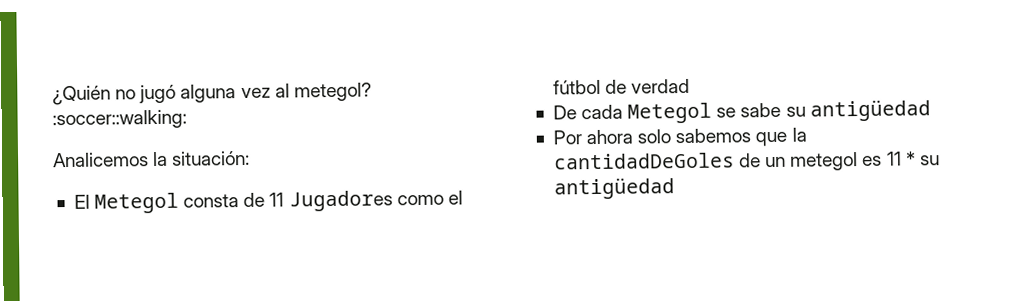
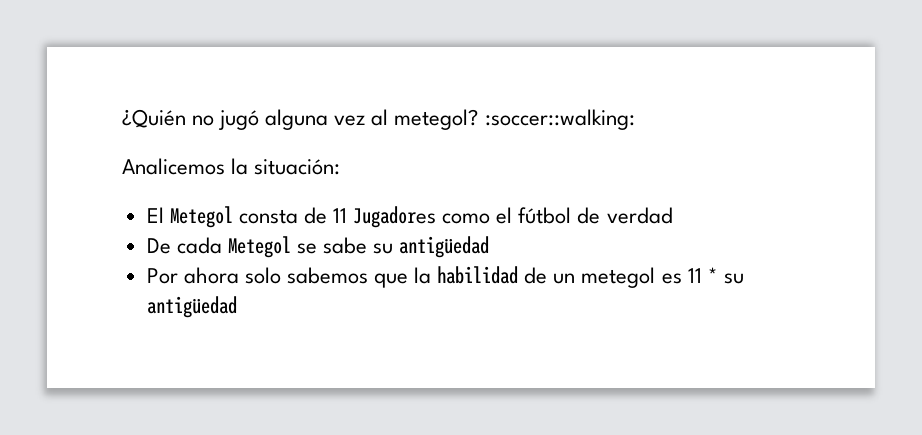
- Por ahora solo sabemos que la cantidadDeGoles de un metegol es 11 * su antigüedad
+ Por ahora solo sabemos que la habilidad de un metegol es 11 * su antigüedad

